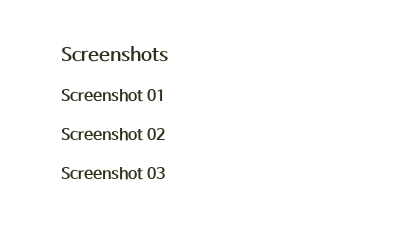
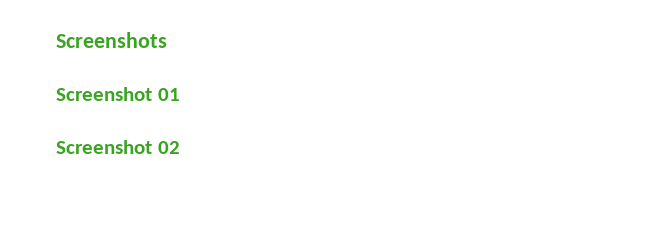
- Screenshot 03

